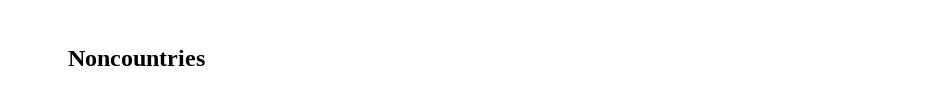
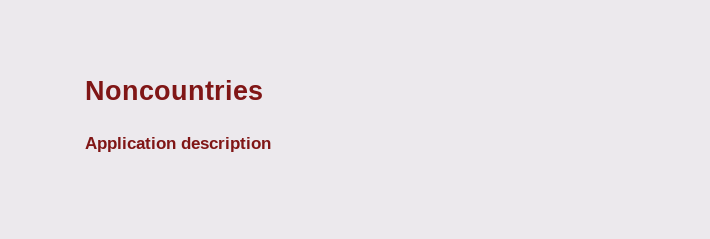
+ Application description

